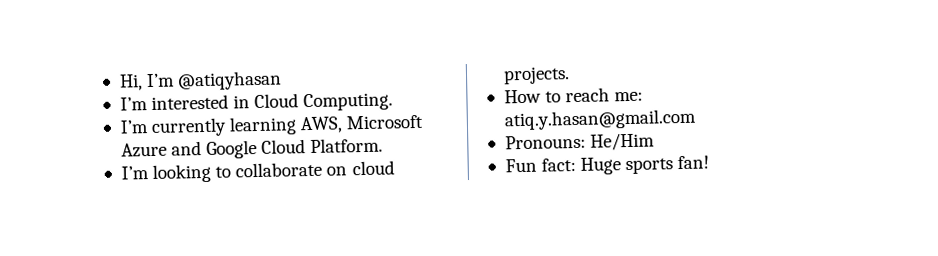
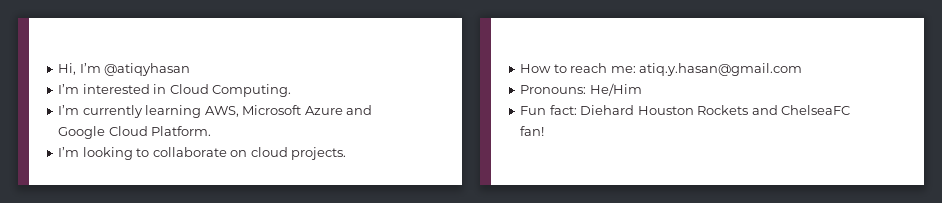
- Fun fact: Huge sports fan!
+ Fun fact: Diehard Houston Rockets and ChelseaFC fan!

